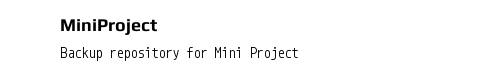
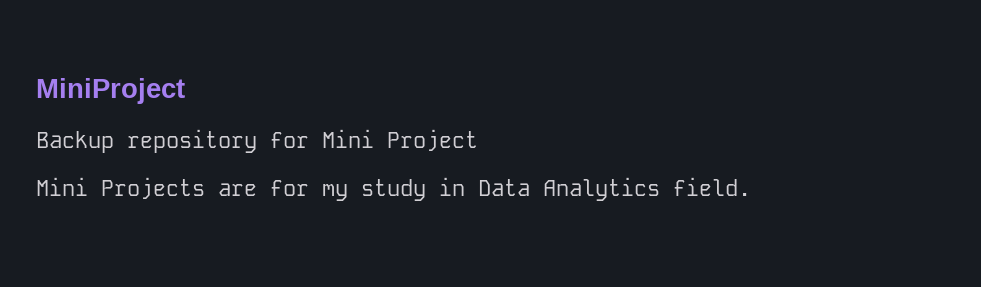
+ Mini Projects are for my study in Data Analytics field.

